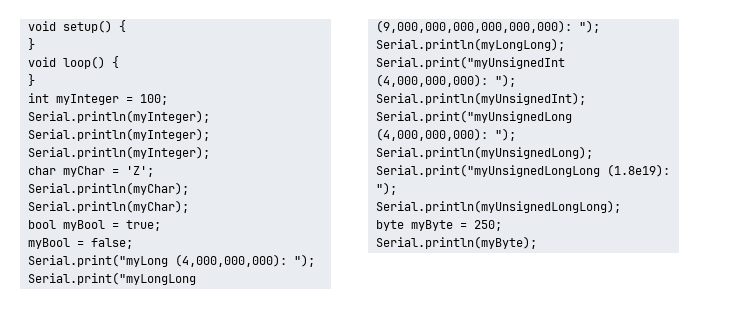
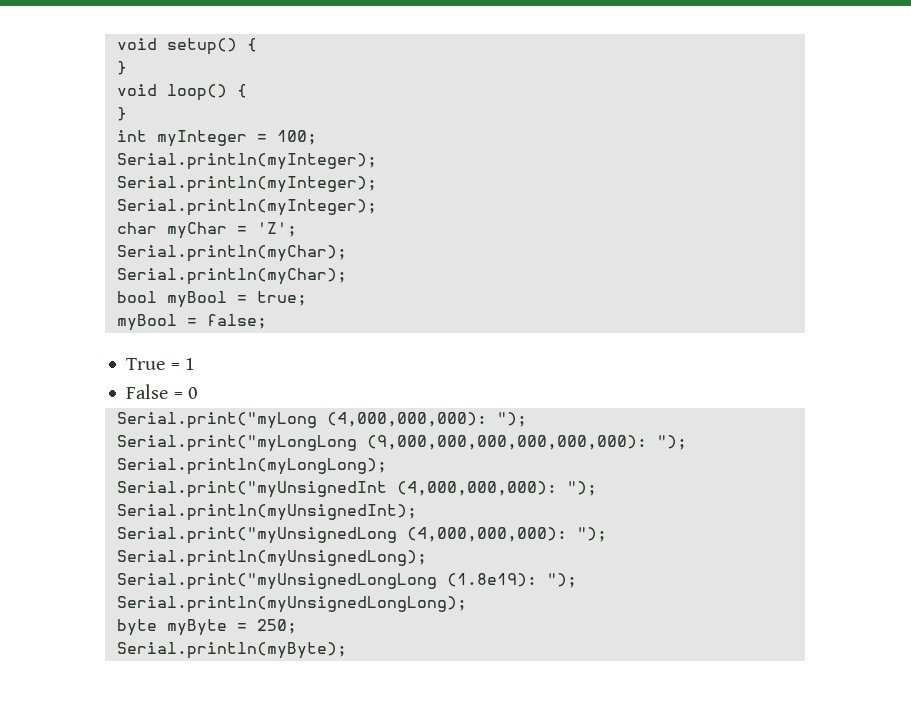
+ True = 1
+ False = 0

